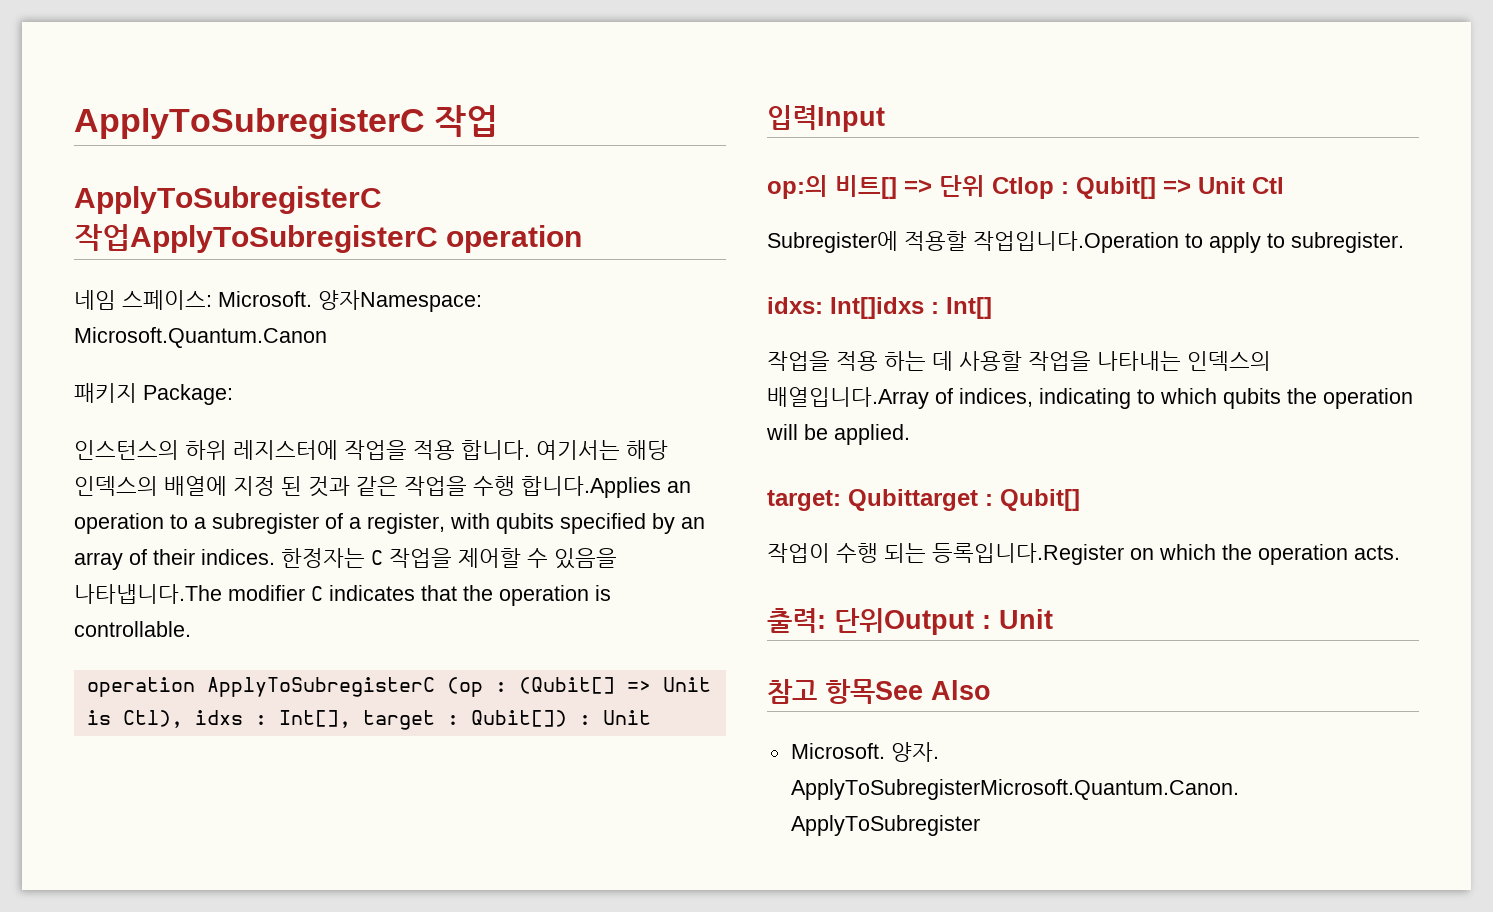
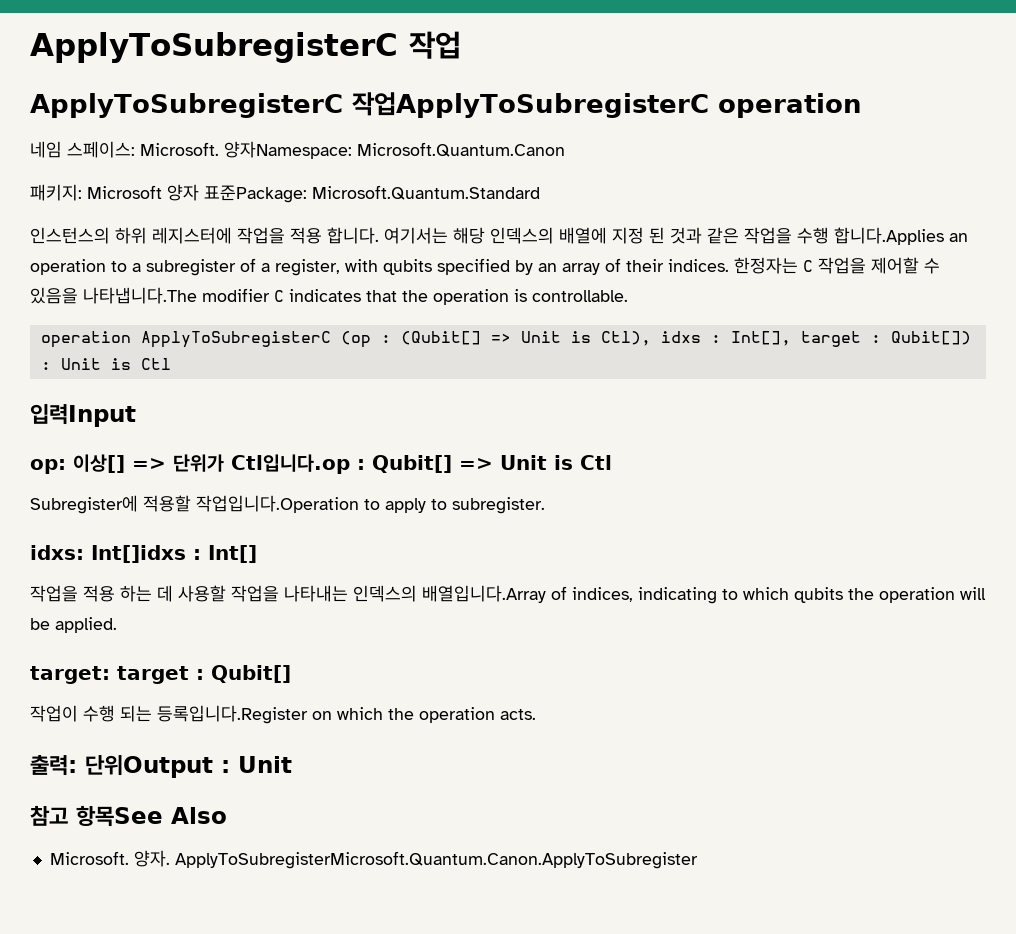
- 패키지 Package:
+ 패키지: Microsoft 양자 표준Package: Microsoft.Quantum.Standard
- operation ApplyToSubregisterC (op : (Qubit[] => Unit is Ctl), idxs : Int[], target : Qubit[]) : Unit
+ operation ApplyToSubregisterC (op : (Qubit[] => Unit is Ctl), idxs : Int[], target : Qubit[]) : Unit is Ctl
- op:의 비트[] => 단위 Ctlop : Qubit[] => Unit Ctl
+ op: 이상[] => 단위가 Ctl입니다.op : Qubit[] => Unit is Ctl
- target: Qubittarget : Qubit[]
+ target: target : Qubit[]

